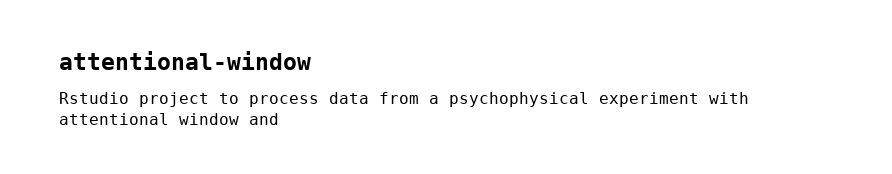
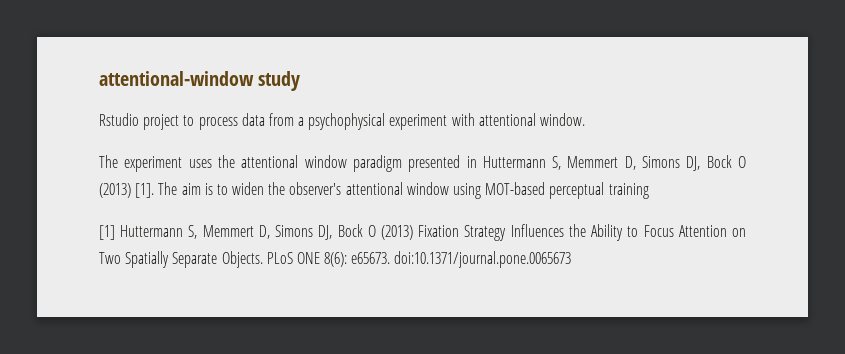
- attentional-window
+ attentional-window study
- Rstudio project to process data from a psychophysical experiment with attentional window and
+ Rstudio project to process data from a psychophysical experiment with attentional window.
+ The experiment uses the attentional window paradigm presented in Huttermann S, Memmert D, Simons DJ, Bock O (2013) [1]. The aim is to widen the observer's attentional window using MOT-based perceptual training
+ [1] Huttermann S, Memmert D, Simons DJ, Bock O (2013) Fixation Strategy Influences the Ability to Focus Attention on Two Spatially Separate Objects. PLoS ONE 8(6): e65673. doi:10.1371/journal.pone.0065673

